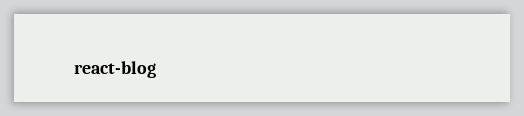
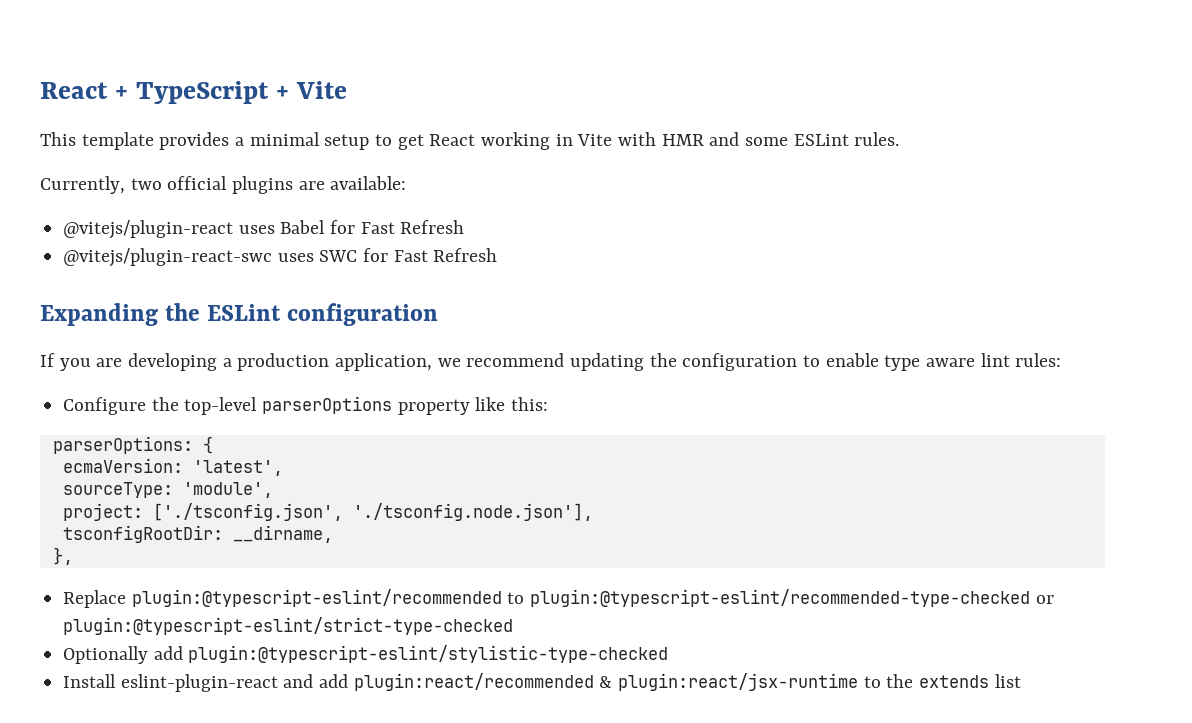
- react-blog
+ React + TypeScript + Vite
+ This template provides a minimal setup to get React working in Vite with HMR and some ESLint rules.
+ Currently, two official plugins are available:
+ @vitejs/plugin-react uses Babel for Fast Refresh
+ @vitejs/plugin-react-swc uses SWC for Fast Refresh
+ Expanding the ESLint configuration
+ If you are developing a production application, we recommend updating the configuration to enable type aware lint rules:
+ Configure the top-level parserOptions property like this:
+ parserOptions: {
+ ecmaVersion: 'latest',
+ sourceType: 'module',
+ project: ['./tsconfig.json', './tsconfig.node.json'],
+ tsconfigRootDir: __dirname,
+ },
+ Replace plugin:@typescript-eslint/recommended to plugin:@typescript-eslint/recommended-type-checked or plugin:@typescript-eslint/strict-type-checked
+ Optionally add plugin:@typescript-eslint/stylistic-type-checked
+ Install eslint-plugin-react and add plugin:react/recommended & plugin:react/jsx-runtime to the extends list

